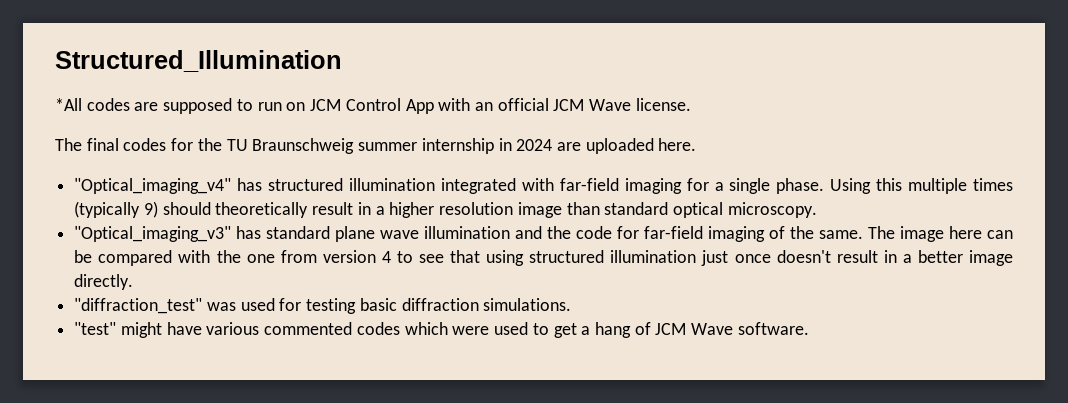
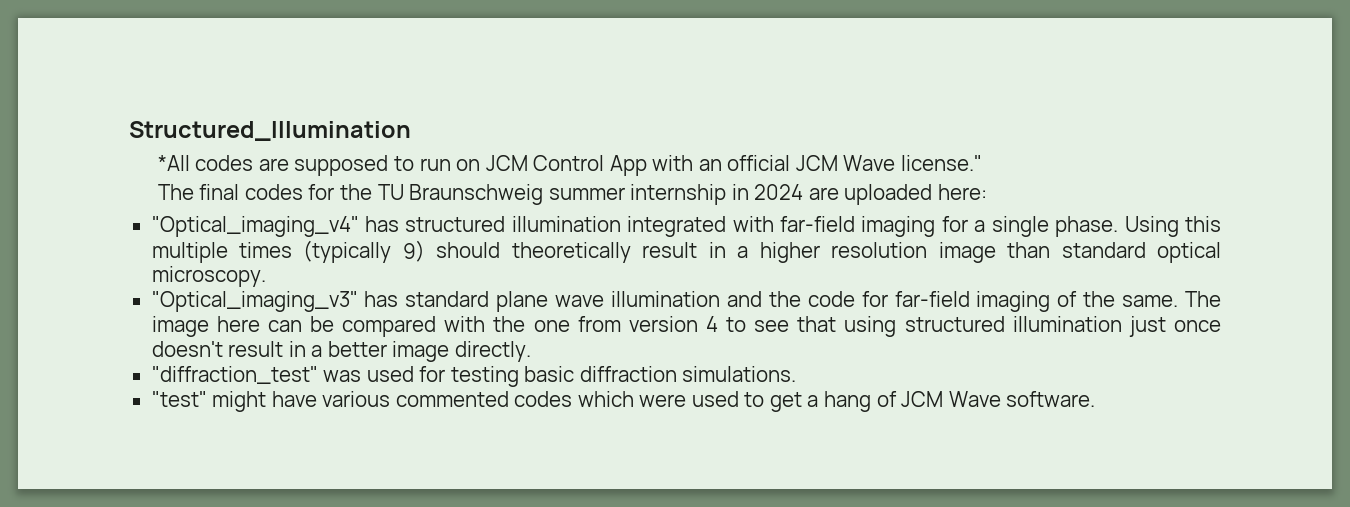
- *All codes are supposed to run on JCM Control App with an official JCM Wave license.
+ *All codes are supposed to run on JCM Control App with an official JCM Wave license."
- The final codes for the TU Braunschweig summer internship in 2024 are uploaded here.
+ The final codes for the TU Braunschweig summer internship in 2024 are uploaded here:

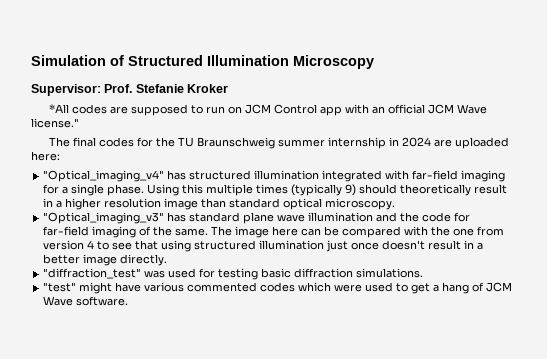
- Structured_Illumination
+ Simulation of Structured Illumination Microscopy
+ Supervisor: Prof. Stefanie Kroker
- *All codes are supposed to run on JCM Control App with an official JCM Wave license."
+ *All codes are supposed to run on JCM Control app with an official JCM Wave license."

